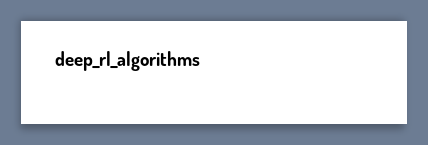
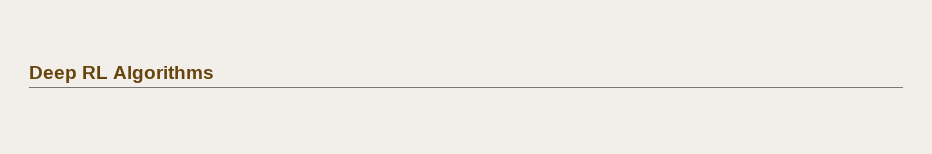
- deep_rl_algorithms
+ Deep RL Algorithms

